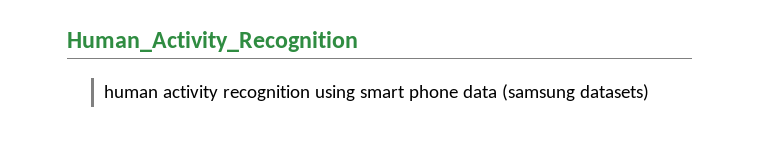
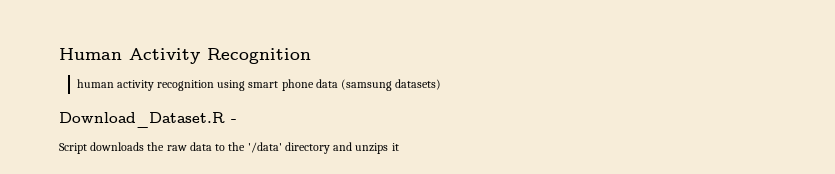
- Human_Activity_Recognition
+ Human Activity Recognition
+ Download_Dataset.R -
+ Script downloads the raw data to the '/data' directory and unzips it

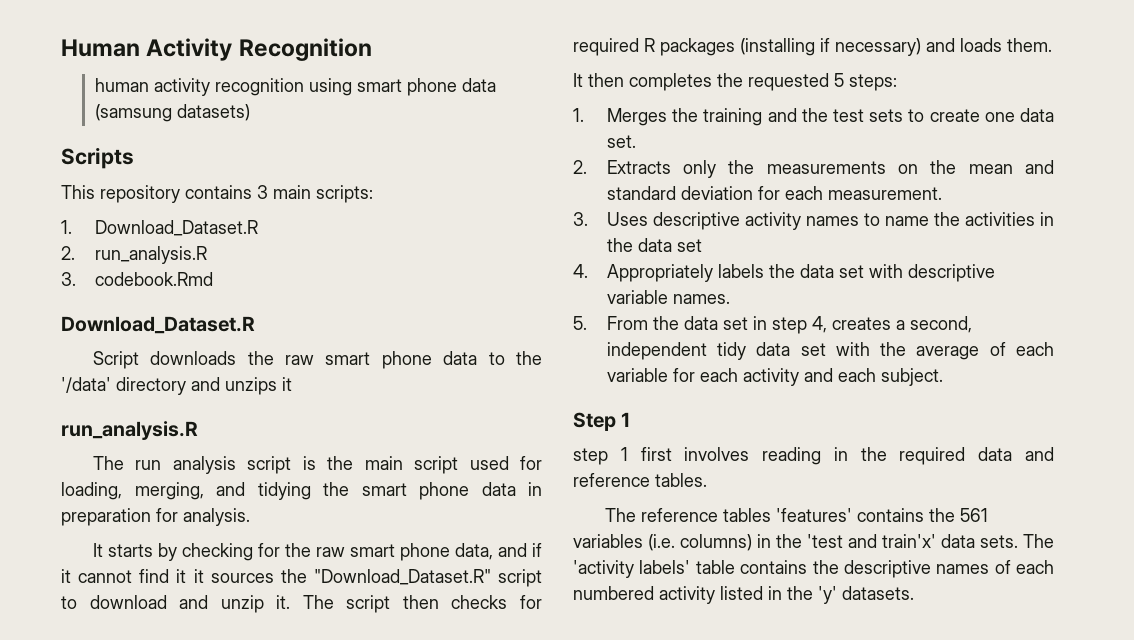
- Download_Dataset.R -
+ Scripts
+ This repository contains 3 main scripts:
+ 1. Download_Dataset.R
+ 2. run_analysis.R
+ 3. codebook.Rmd
+ Download_Dataset.R
- Script downloads the raw data to the '/data' directory and unzips it
+ Script downloads the raw smart phone data to the '/data' directory and unzips it
+ run_analysis.R
+ The run analysis script is the main script used for loading, merging, and tidying the smart phone data in preparation for analysis.
+ It starts by checking for the raw smart phone data, and if it cannot find it it sources the "Download_Dataset.R" script to download and unzip it. The script then checks for required R packages (installing if necessary) and loads them.
+ It then completes the requested 5 steps:
+ 1. Merges the training and the test sets to create one data set.
+ 2. Extracts only the measurements on the mean and standard deviation for each measurement.
+ 3. Uses descriptive activity names to name the activities in the data set
+ 4. Appropriately labels the data set with descriptive variable names.
+ 5. From the data set in step 4, creates a second, independent tidy data set with the average of each variable for each activity and each subject.
+ Step 1
+ step 1 first involves reading in the required data and reference tables.
+ The reference tables 'features' contains the 561 variables (i.e. columns) in the 'test and train'x' data sets. The 'activity labels' table contains the descriptive names of each numbered activity listed in the 'y' datasets.

